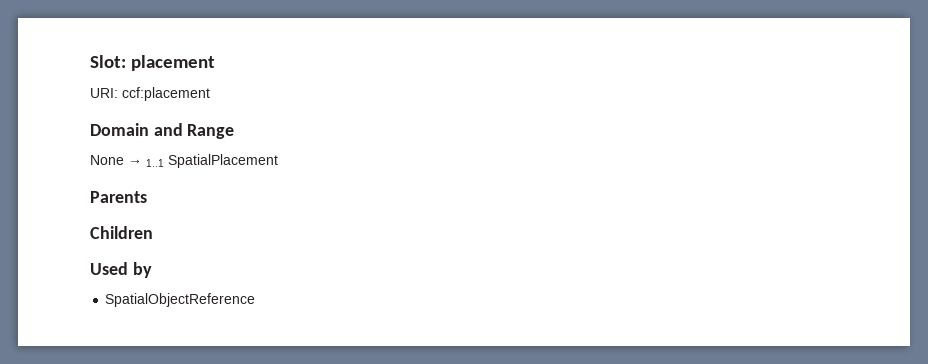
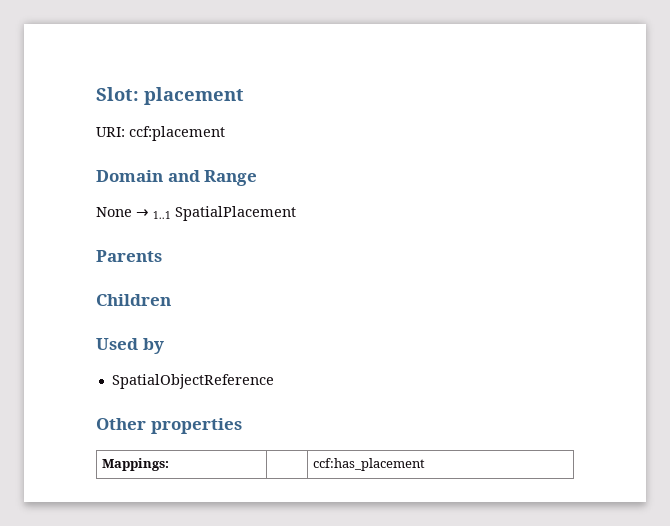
+ Other properties
+ Mappings: | | ccf:has_placement

